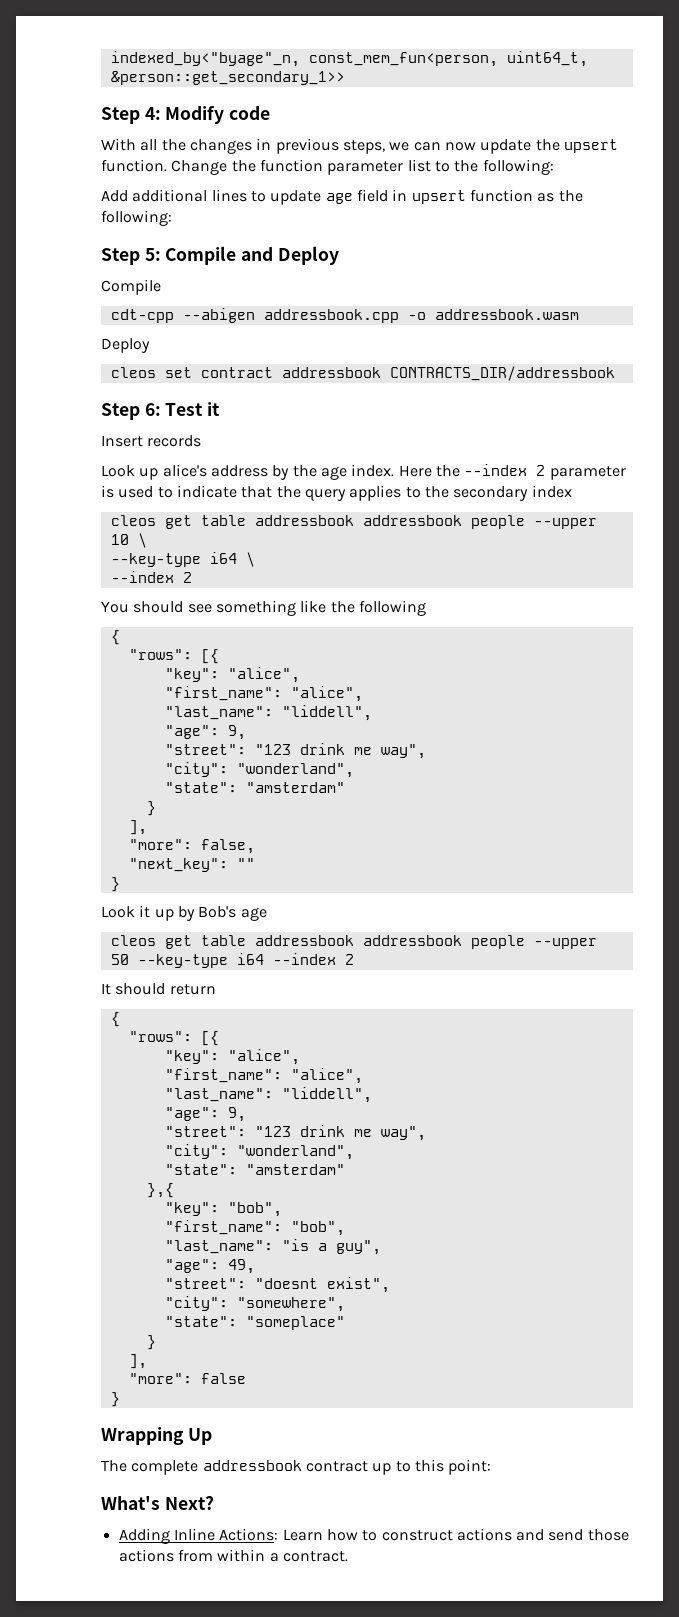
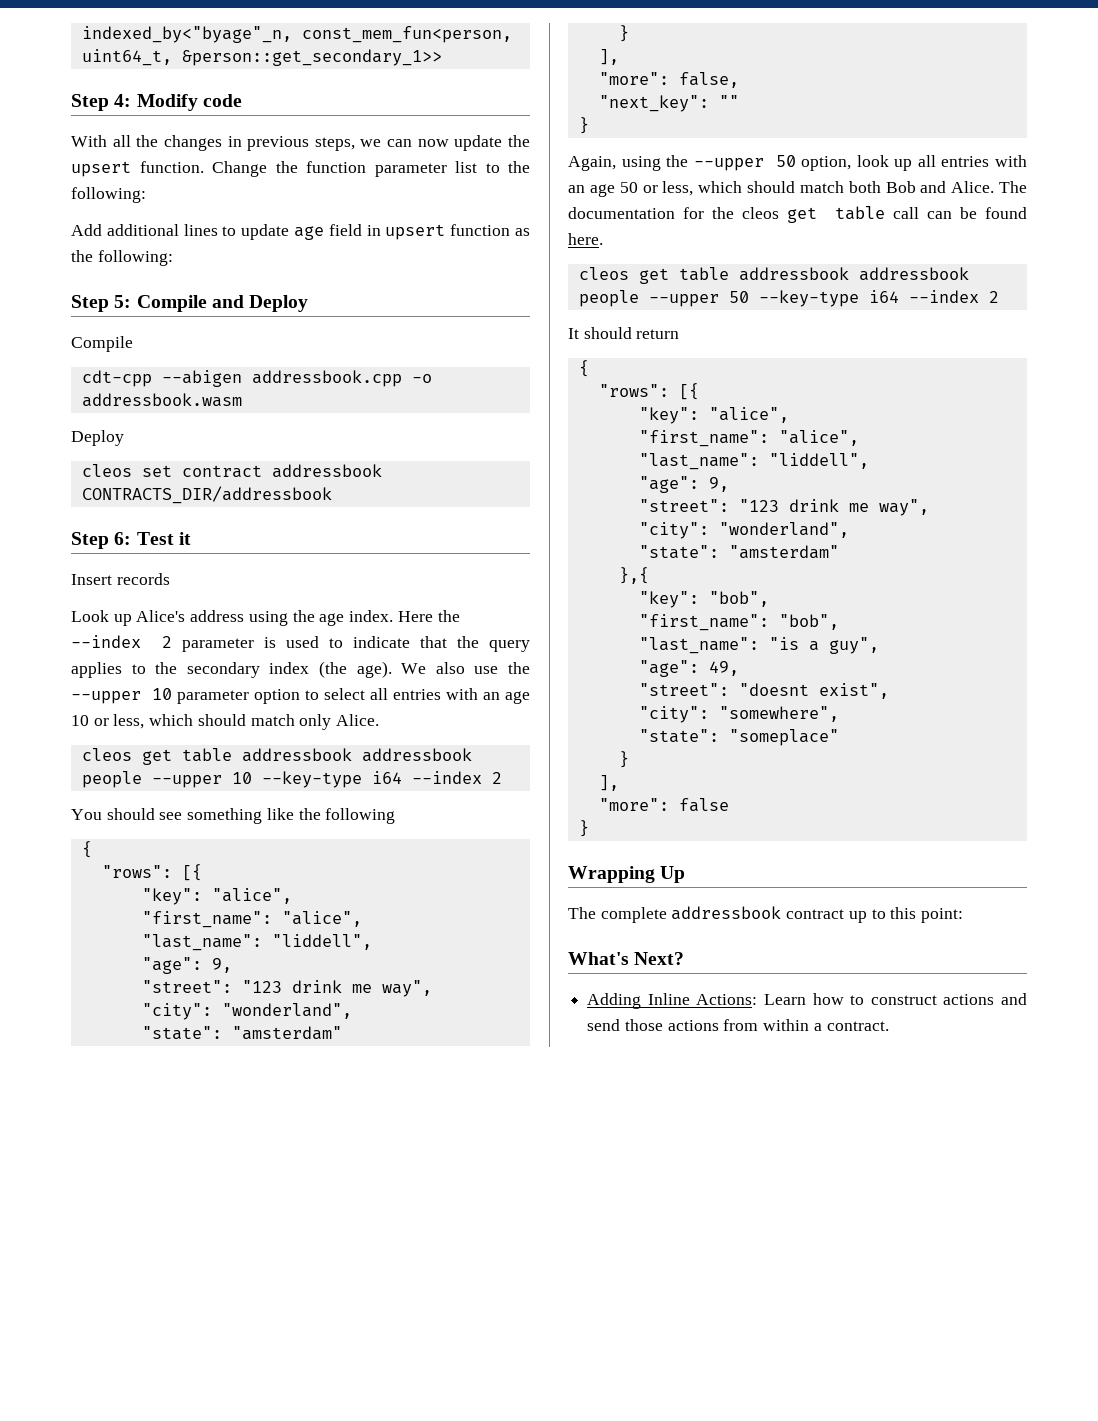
- Look up alice's address by the age index.
+ Look up Alice's address using the age index.
- Here the --index 2 parameter is used to indicate that the query applies to the secondary index
+ Here the --index 2 parameter is used to indicate that the query applies to the secondary index (the age). We also use the --upper 10 parameter option to select all entries with an age 10 or less, which should match only Alice.
- cleos get table addressbook addressbook people --upper 10 \
- --key-type i64 \
- --index 2
+ cleos get table addressbook addressbook people --upper 10 --key-type i64 --index 2
- Look it up by Bob's age
+ Again, using the --upper 50 option, look up all entries with an age 50 or less, which should match both Bob and Alice. The documentation for the cleos get table call can be found here.

